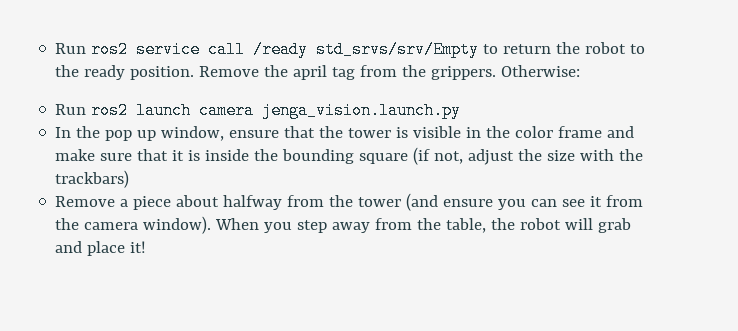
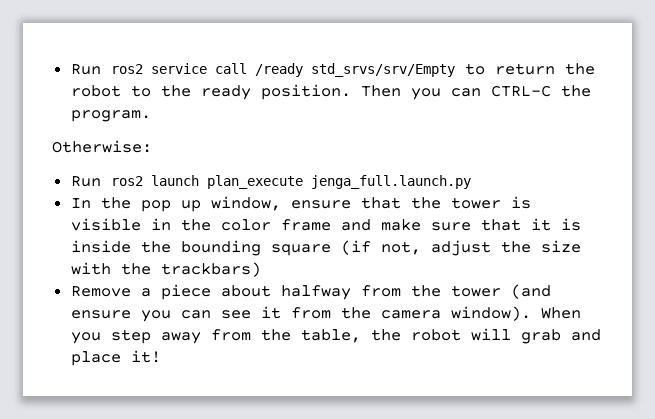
- Remove the april tag from the grippers. Otherwise:
+ Then you can CTRL-C the program.
+ Otherwise:
- Run ros2 launch camera jenga_vision.launch.py
+ Run ros2 launch plan_execute jenga_full.launch.py

